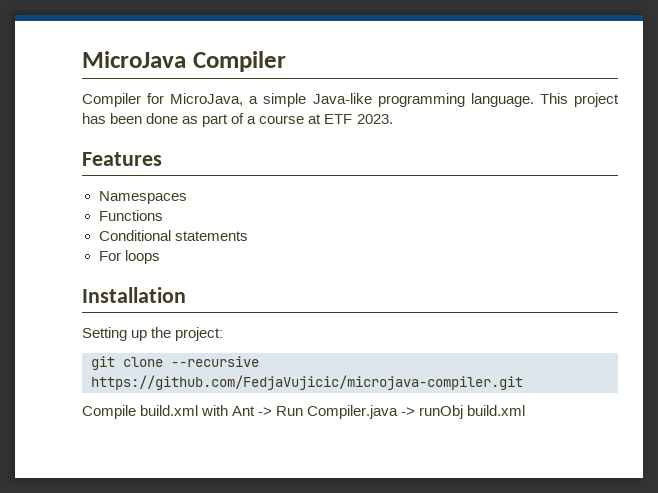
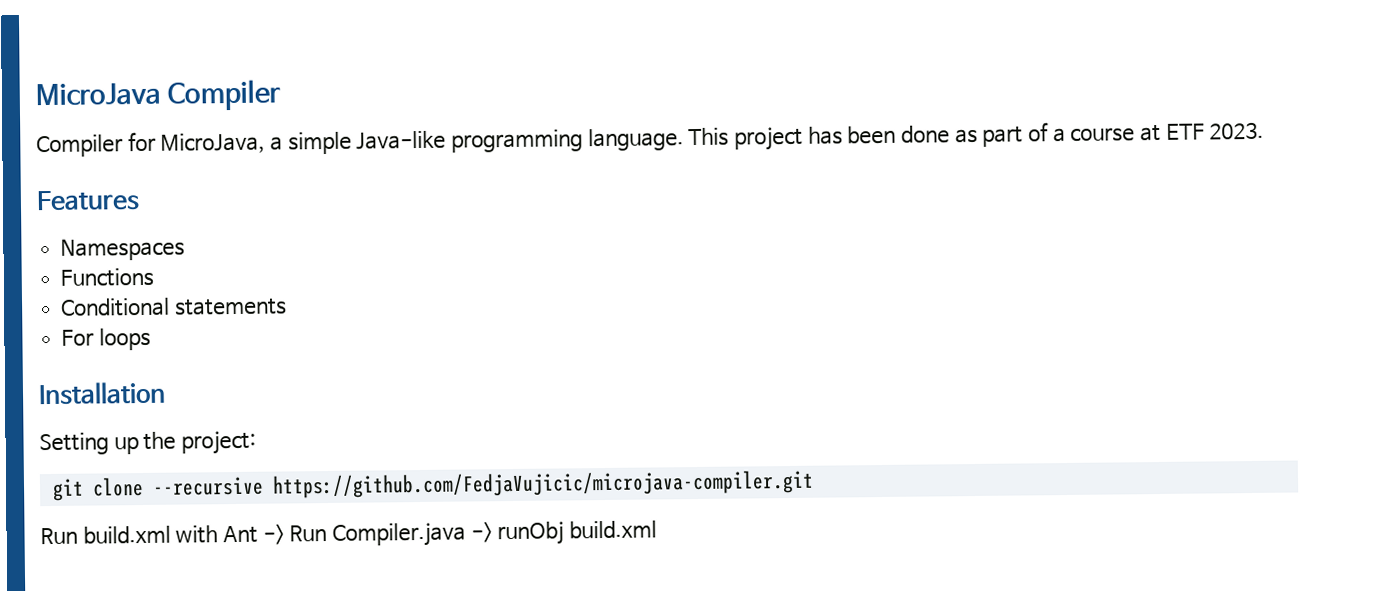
- Compile build.xml with Ant -> Run Compiler.java -> runObj build.xml
+ Run build.xml with Ant -> Run Compiler.java -> runObj build.xml

